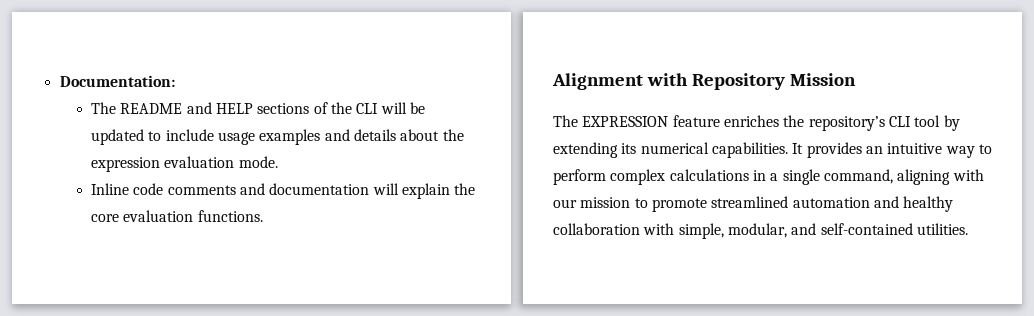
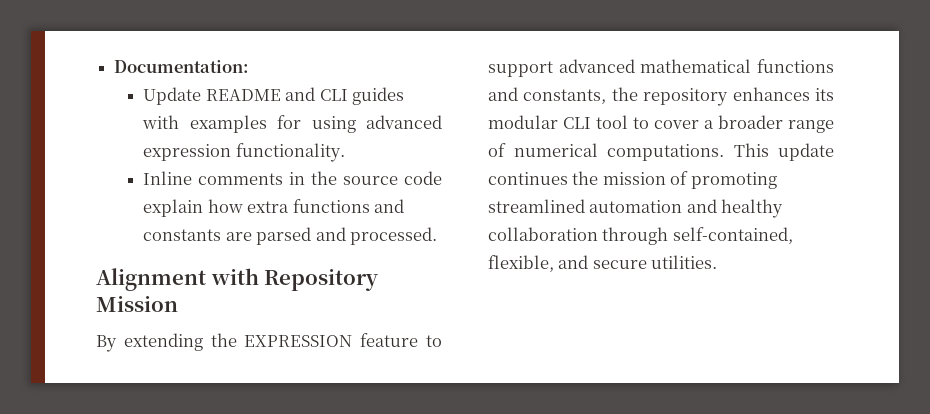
- The README and HELP sections of the CLI will be updated to include usage examples and details about the expression evaluation mode.
- Inline code comments and documentation will explain the core evaluation functions.
+ Update README and CLI guides with examples for using advanced expression functionality.
+ Inline comments in the source code explain how extra functions and constants are parsed and processed.
  Alignment with Repository Mission
- The EXPRESSION feature enriches the repository’s CLI tool by extending its numerical capabilities. It provides an intuitive way to perform complex calculations in a single command, aligning with our mission to promote streamlined automation and healthy collaboration with simple, modular, and self-contained utilities.
+ By extending the EXPRESSION feature to support advanced mathematical functions and constants, the repository enhances its modular CLI tool to cover a broader range of numerical computations. This update continues the mission of promoting streamlined automation and healthy collaboration through self-contained, flexible, and secure utilities.

